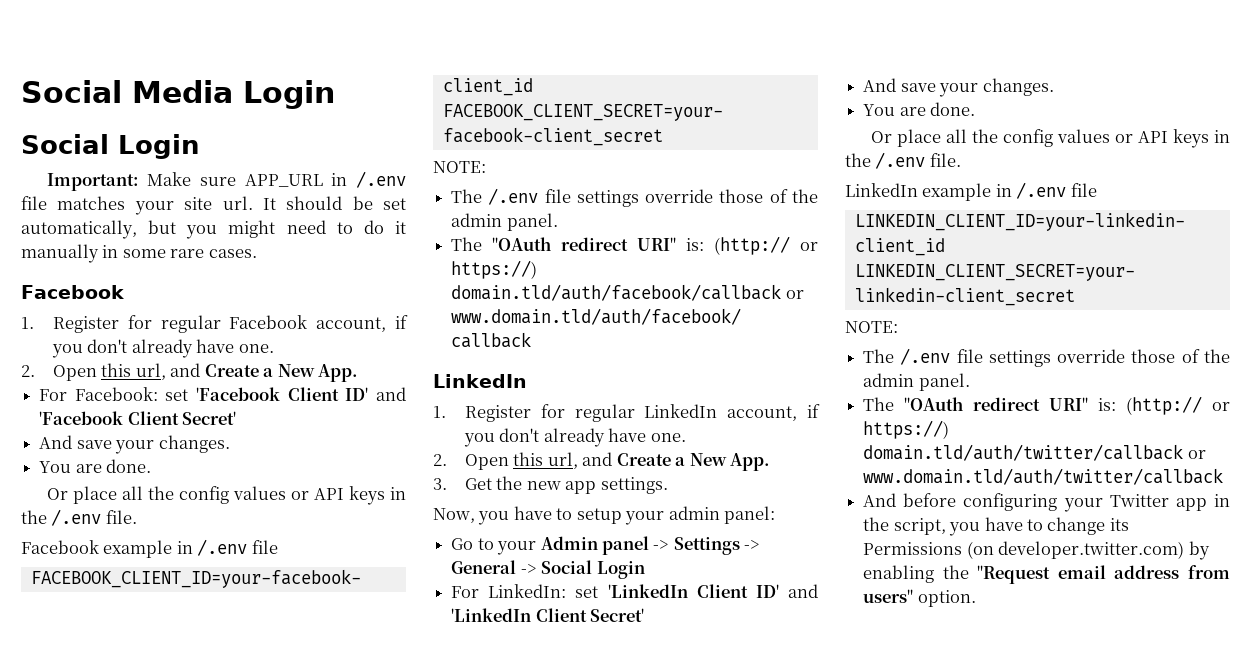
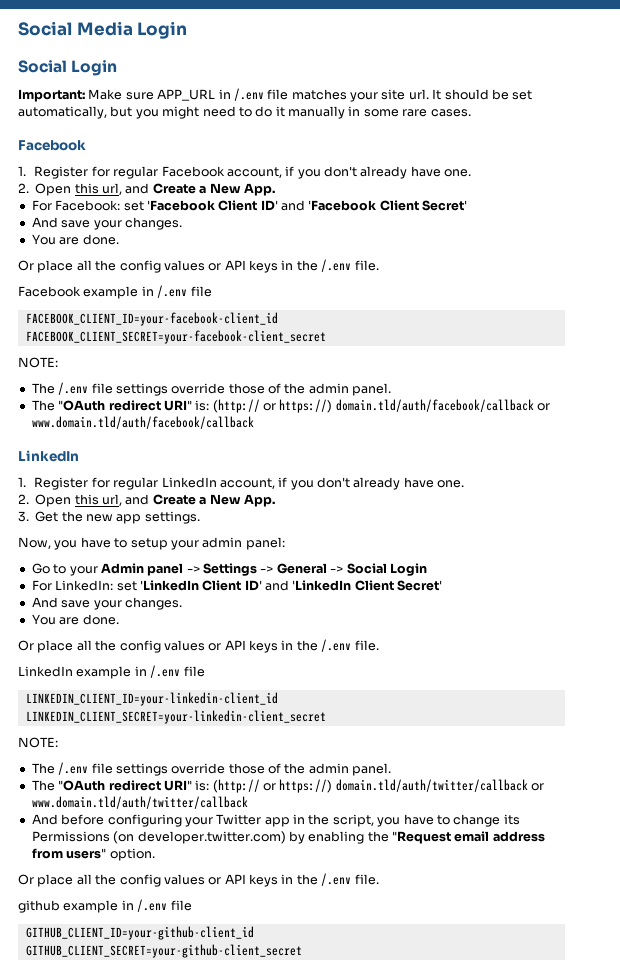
  And before configuring your Twitter app in the script, you have to change its Permissions (on developer.twitter.com) by enabling the "Request email address from users" option.
+ Or place all the config values or API keys in the /.env file.
+ github example in /.env file
+ GITHUB_CLIENT_ID=your-github-client_id
+ GITHUB_CLIENT_SECRET=your-github-client_secret

